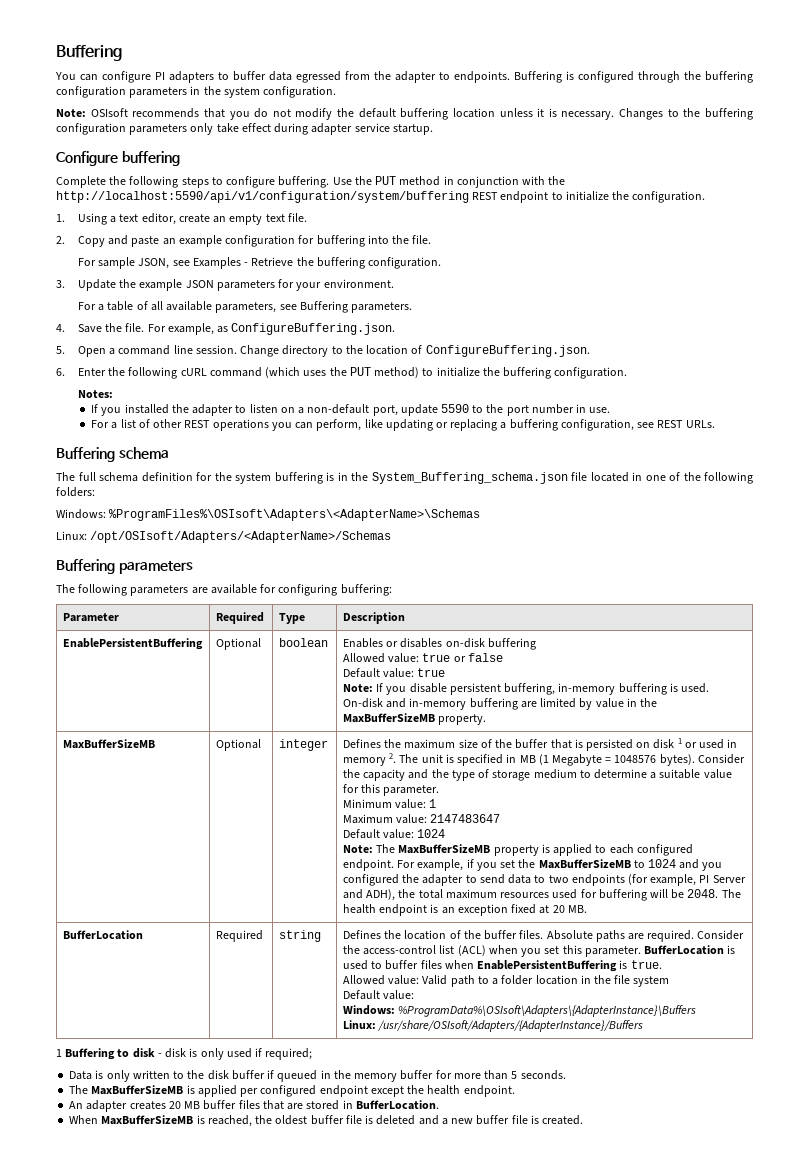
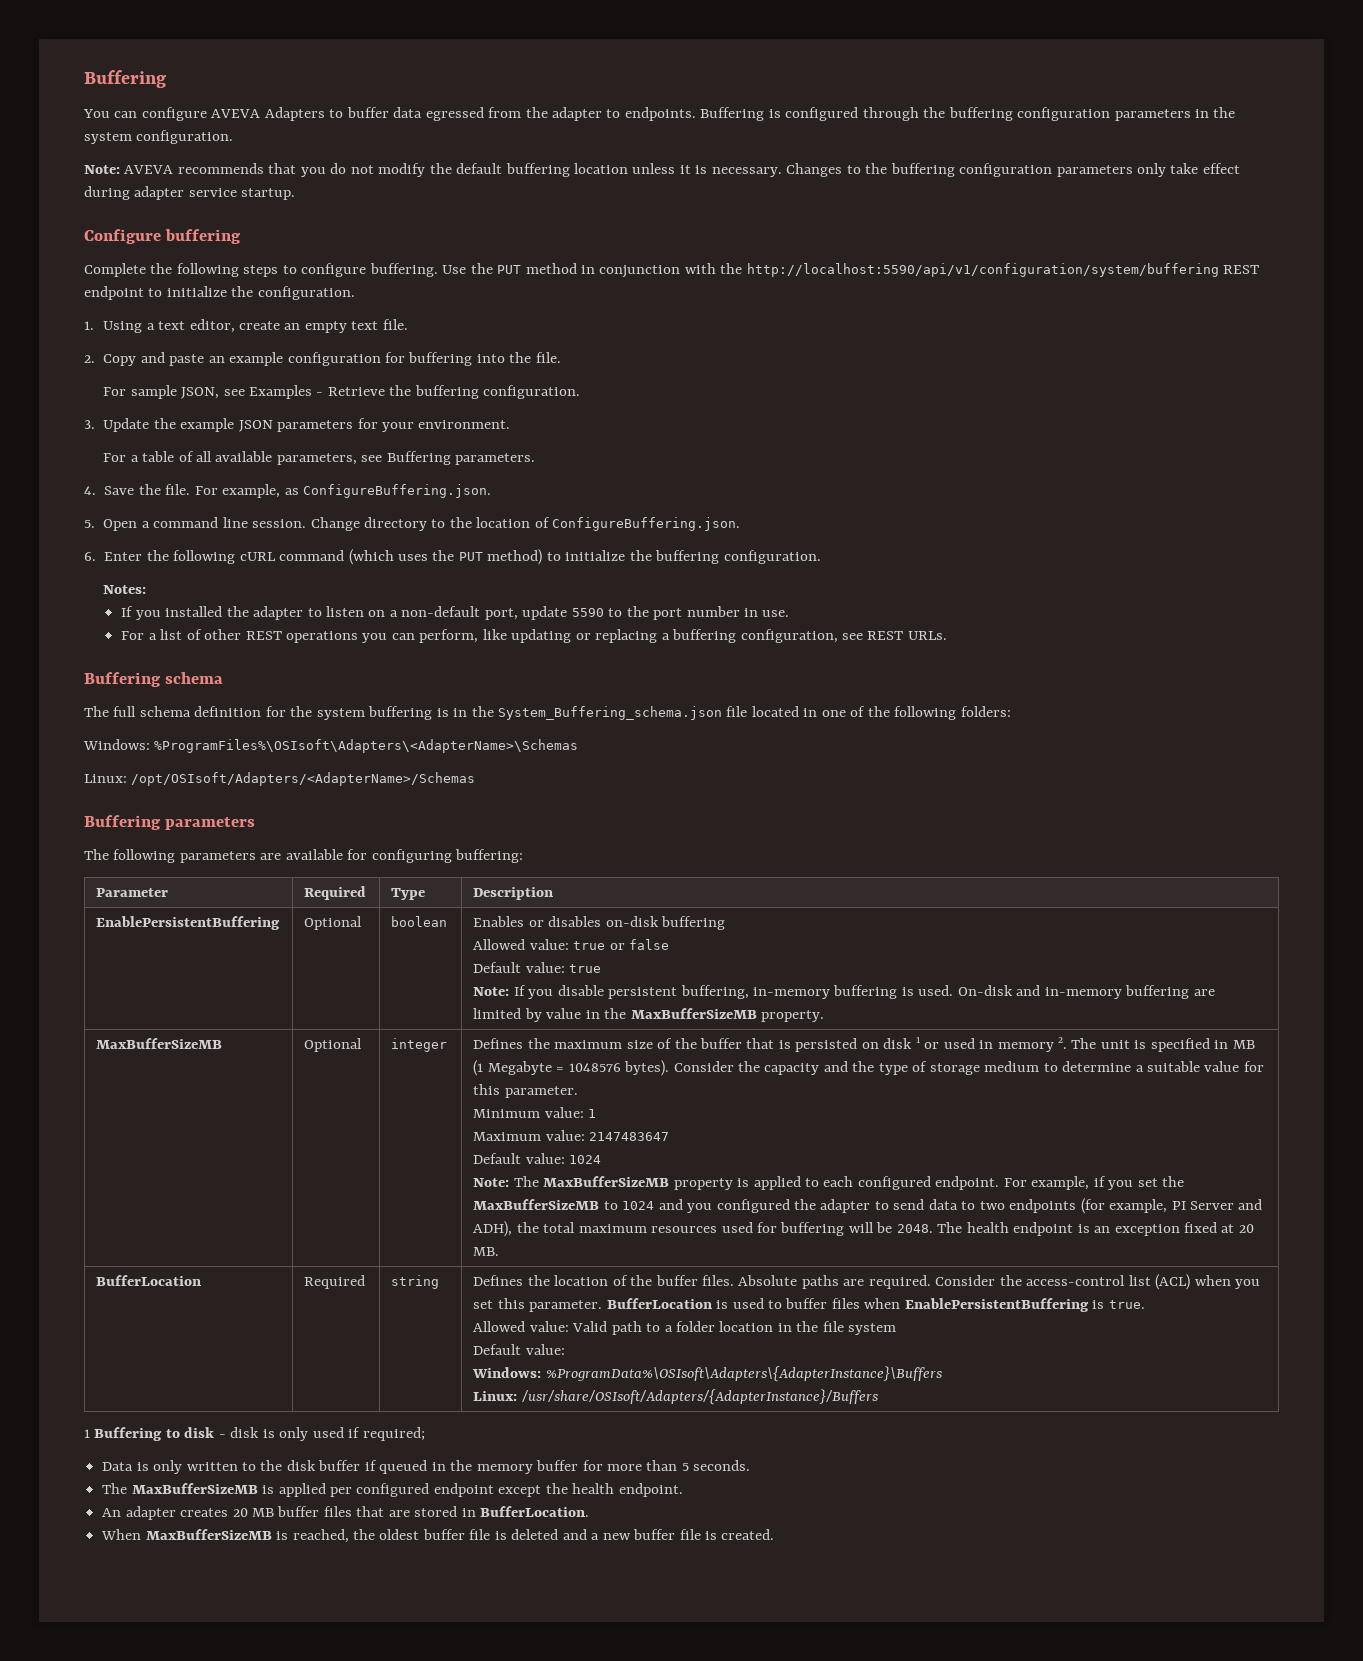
- You can configure PI adapters to buffer data egressed from the adapter to endpoints.
+ You can configure AVEVA Adapters to buffer data egressed from the adapter to endpoints.
- Note: OSIsoft recommends that you do not modify the default buffering location unless it is necessary.
+ Note: AVEVA recommends that you do not modify the default buffering location unless it is necessary.

